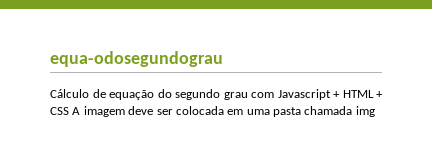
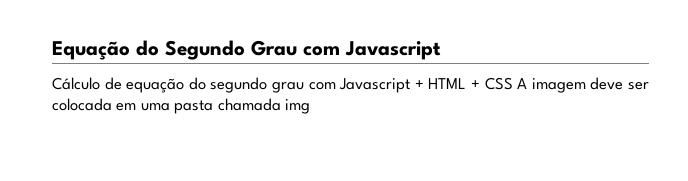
- equa-odosegundograu
+ Equação do Segundo Grau com Javascript

